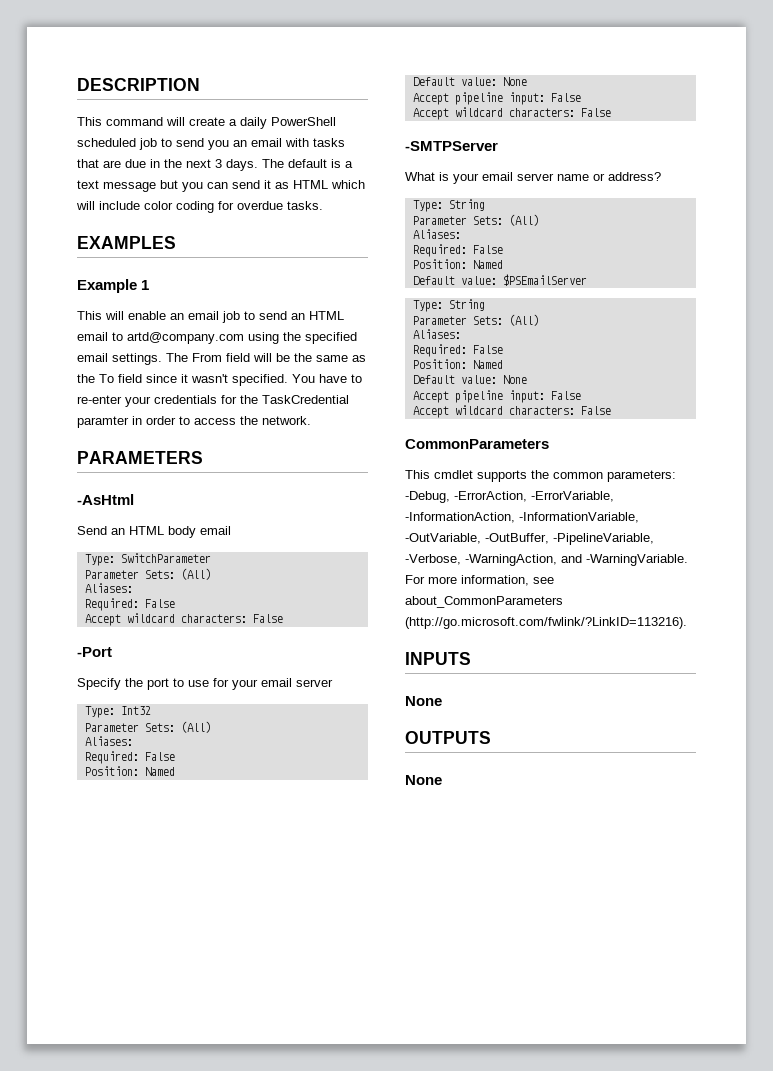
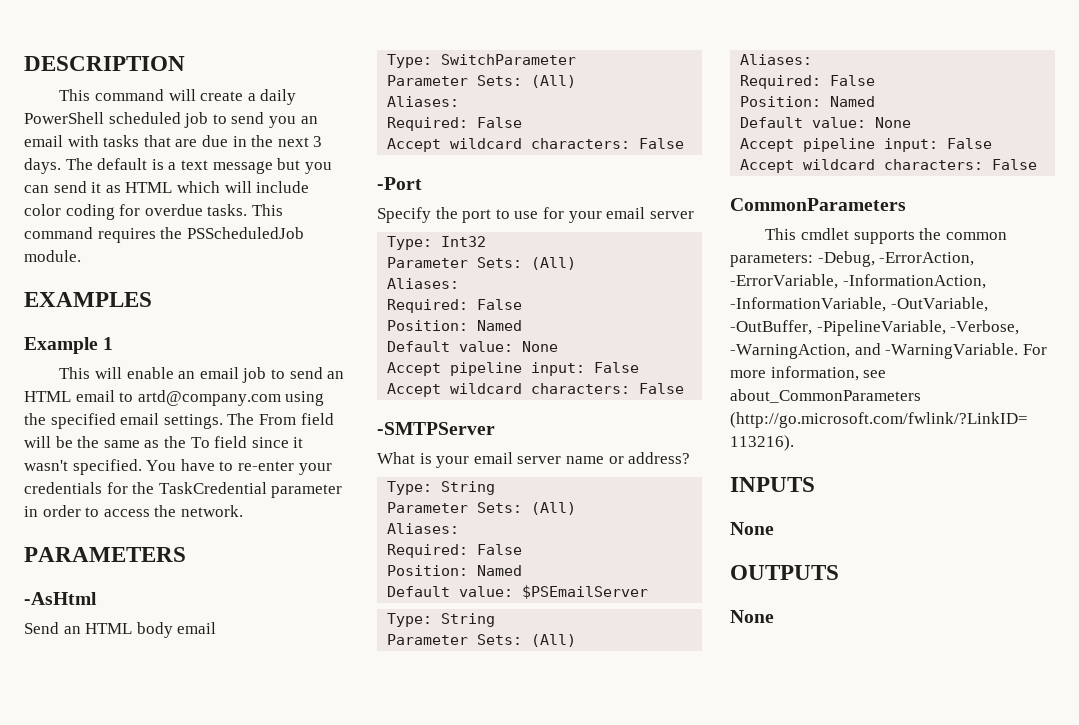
+ This command requires the PSScheduledJob module.
- You have to re-enter your credentials for the TaskCredential paramter in order to access the network.
+ You have to re-enter your credentials for the TaskCredential parameter in order to access the network.

